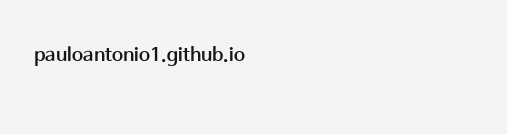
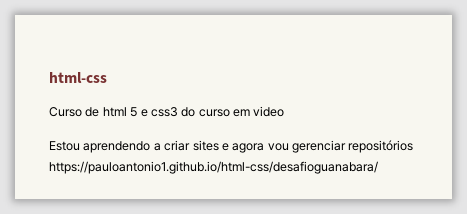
- pauloantonio1.github.io
+ html-css
+ Curso de html 5 e css3 do curso em video
+ Estou aprendendo a criar sites e agora vou gerenciar repositórios https://pauloantonio1.github.io/html-css/desafioguanabara/

